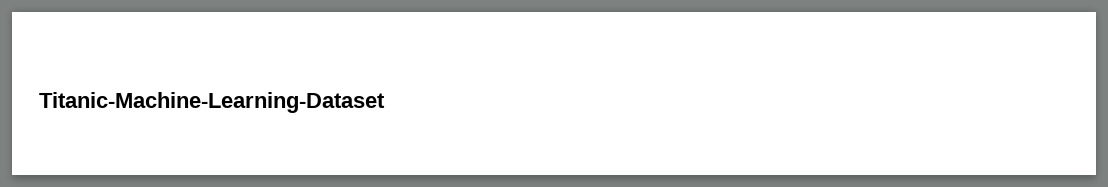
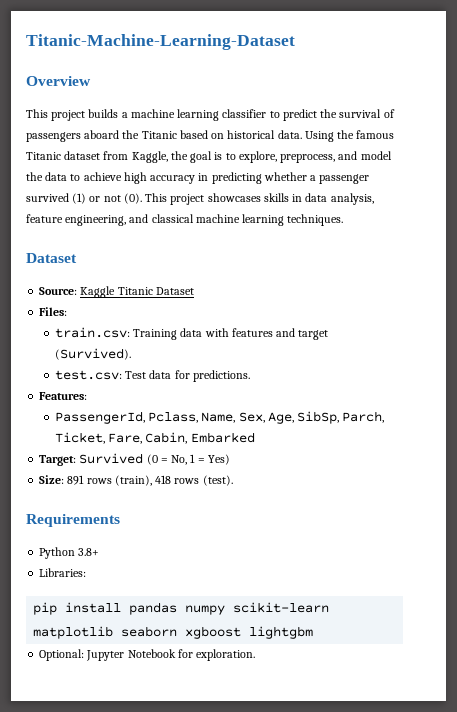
+ Overview
+ This project builds a machine learning classifier to predict the survival of passengers aboard the Titanic based on historical data. Using the famous Titanic dataset from Kaggle, the goal is to explore, preprocess, and model the data to achieve high accuracy in predicting whether a passenger survived (1) or not (0). This project showcases skills in data analysis, feature engineering, and classical machine learning techniques.
+ Dataset
+ Source: Kaggle Titanic Dataset
+ Files:
+ train.csv: Training data with features and target (Survived).
+ test.csv: Test data for predictions.
+ Features:
+ PassengerId, Pclass, Name, Sex, Age, SibSp, Parch, Ticket, Fare, Cabin, Embarked
+ Target: Survived (0 = No, 1 = Yes)
+ Size: 891 rows (train), 418 rows (test).
+ Requirements
+ Python 3.8+
+ Libraries:
+ pip install pandas numpy scikit-learn matplotlib seaborn xgboost lightgbm
+ Optional: Jupyter Notebook for exploration.

